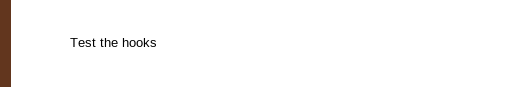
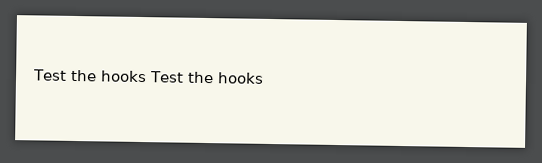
- Test the hooks
+ Test the hooks Test the hooks

